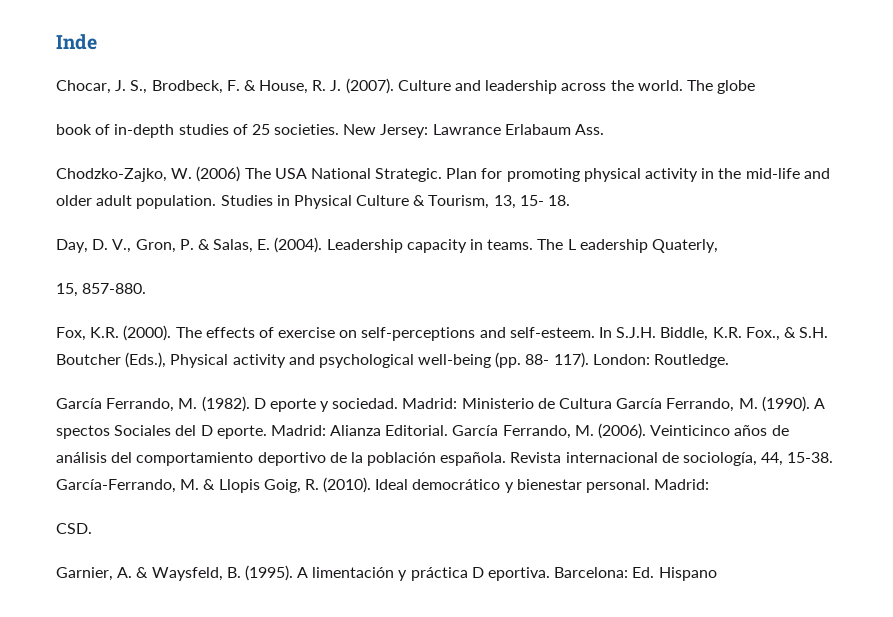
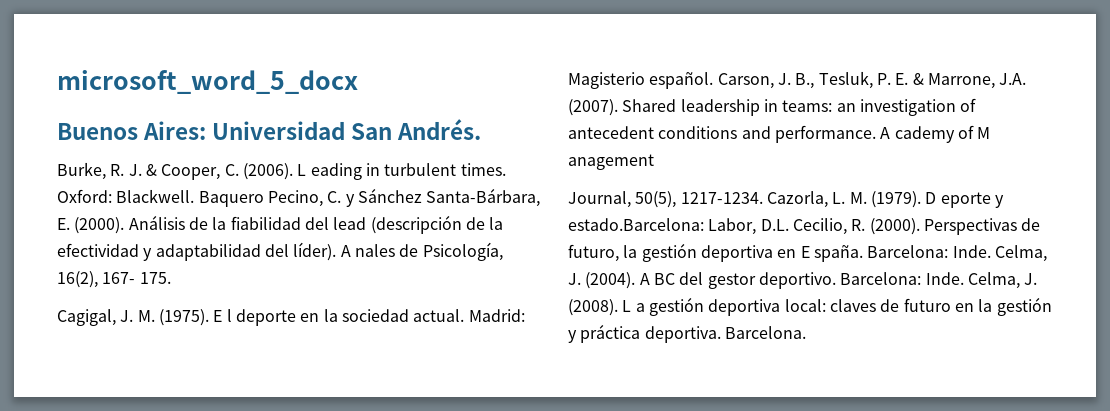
- Inde
- Chocar, J. S., Brodbeck, F. & House, R. J. (2007). Culture and leadership across the world. The globe
- book of in-depth studies of 25 societies. New Jersey: Lawrance Erlabaum Ass.
- Chodzko-Zajko, W. (2006) The USA National Strategic. Plan for promoting physical activity in the mid-life and older adult population. Studies in Physical Culture & Tourism, 13, 15- 18.
- Day, D. V., Gron, P. & Salas, E. (2004). Leadership capacity in teams. The L eadership Quaterly,
- 15, 857-880.
- Fox, K.R. (2000). The effects of exercise on self-perceptions and self-esteem. In S.J.H. Biddle, K.R. Fox., & S.H. Boutcher (Eds.), Physical activity and psychological well-being (pp. 88- 117). London: Routledge.
- García Ferrando, M. (1982). D eporte y sociedad. Madrid: Ministerio de Cultura García Ferrando, M. (1990). A spectos Sociales del D eporte. Madrid: Alianza Editorial. García Ferrando, M. (2006). Veinticinco años de análisis del comportamiento deportivo de la población española. Revista internacional de sociología, 44, 15-38. García-Ferrando, M. & Llopis Goig, R. (2010). Ideal democrático y bienestar personal. Madrid:
- CSD.
- Garnier, A. & Waysfeld, B. (1995). A limentación y práctica D eportiva. Barcelona: Ed. Hispano
+ microsoft_word_5_docx
+ Buenos Aires: Universidad San Andrés.
+ Burke, R. J. & Cooper, C. (2006). L eading in turbulent times. Oxford: Blackwell. Baquero Pecino, C. y Sánchez Santa-Bárbara, E. (2000). Análisis de la fiabilidad del lead (descripción de la efectividad y adaptabilidad del líder). A nales de Psicología, 16(2), 167- 175.
+ Cagigal, J. M. (1975). E l deporte en la sociedad actual. Madrid: Magisterio español. Carson, J. B., Tesluk, P. E. & Marrone, J.A. (2007). Shared leadership in teams: an investigation of antecedent conditions and performance. A cademy of M anagement
+ Journal, 50(5), 1217-1234. Cazorla, L. M. (1979). D eporte y estado.Barcelona: Labor, D.L. Cecilio, R. (2000). Perspectivas de futuro, la gestión deportiva en E spaña. Barcelona: Inde. Celma, J. (2004). A BC del gestor deportivo. Barcelona: Inde. Celma, J. (2008). L a gestión deportiva local: claves de futuro en la gestión y práctica deportiva. Barcelona.

